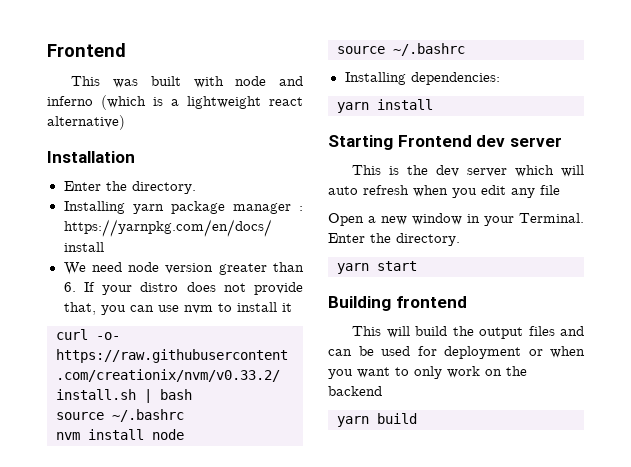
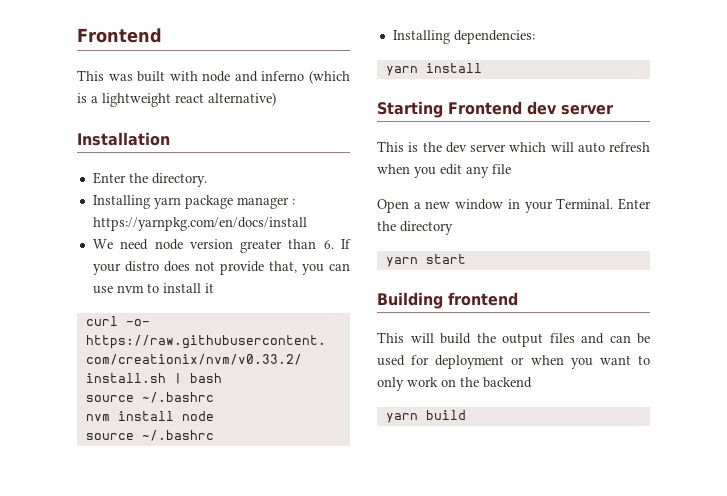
- Open a new window in your Terminal. Enter the directory.
+ Open a new window in your Terminal. Enter the directory

